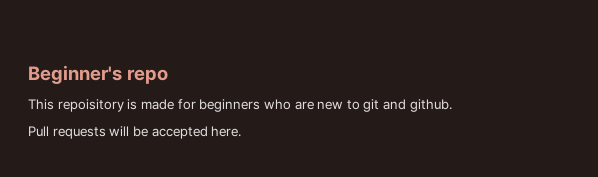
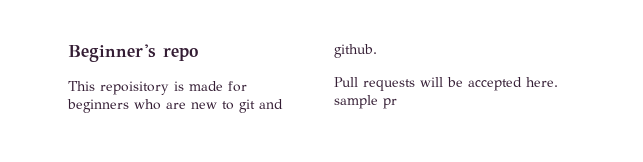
- Pull requests will be accepted here.
+ Pull requests will be accepted here. sample pr

